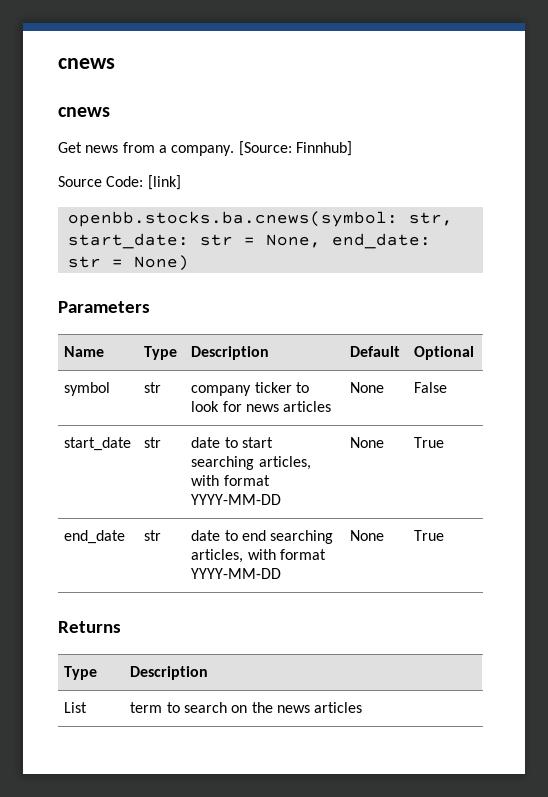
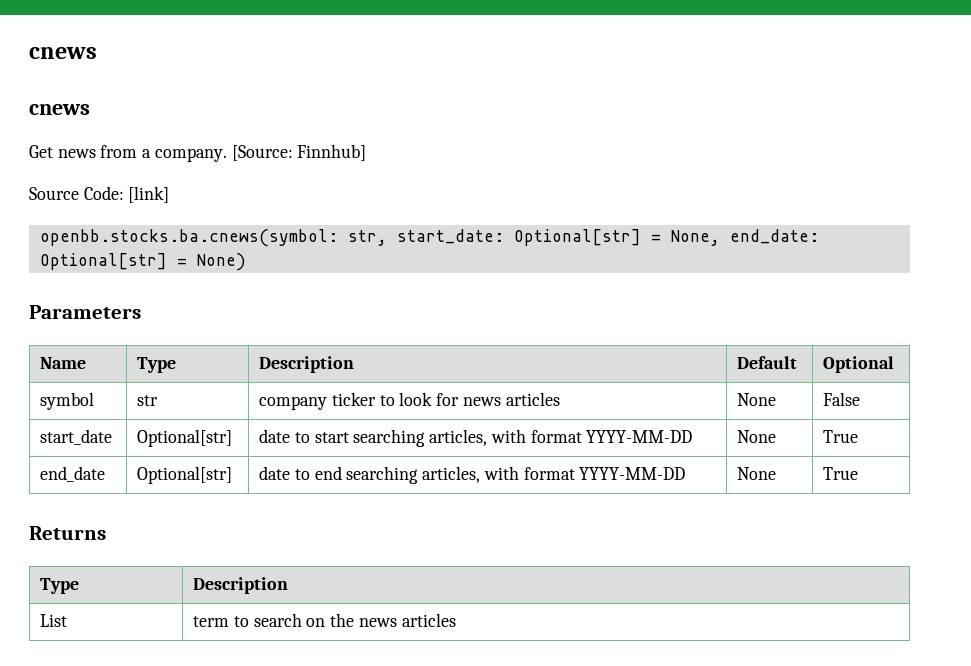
- openbb.stocks.ba.cnews(symbol: str, start_date: str = None, end_date: str = None)
+ openbb.stocks.ba.cnews(symbol: str, start_date: Optional[str] = None, end_date: Optional[str] = None)
- start_date | str | date to start searching articles, with format YYYY-MM-DD | None | True
+ start_date | Optional[str] | date to start searching articles, with format YYYY-MM-DD | None | True
- end_date | str | date to end searching articles, with format YYYY-MM-DD | None | True
+ end_date | Optional[str] | date to end searching articles, with format YYYY-MM-DD | None | True

